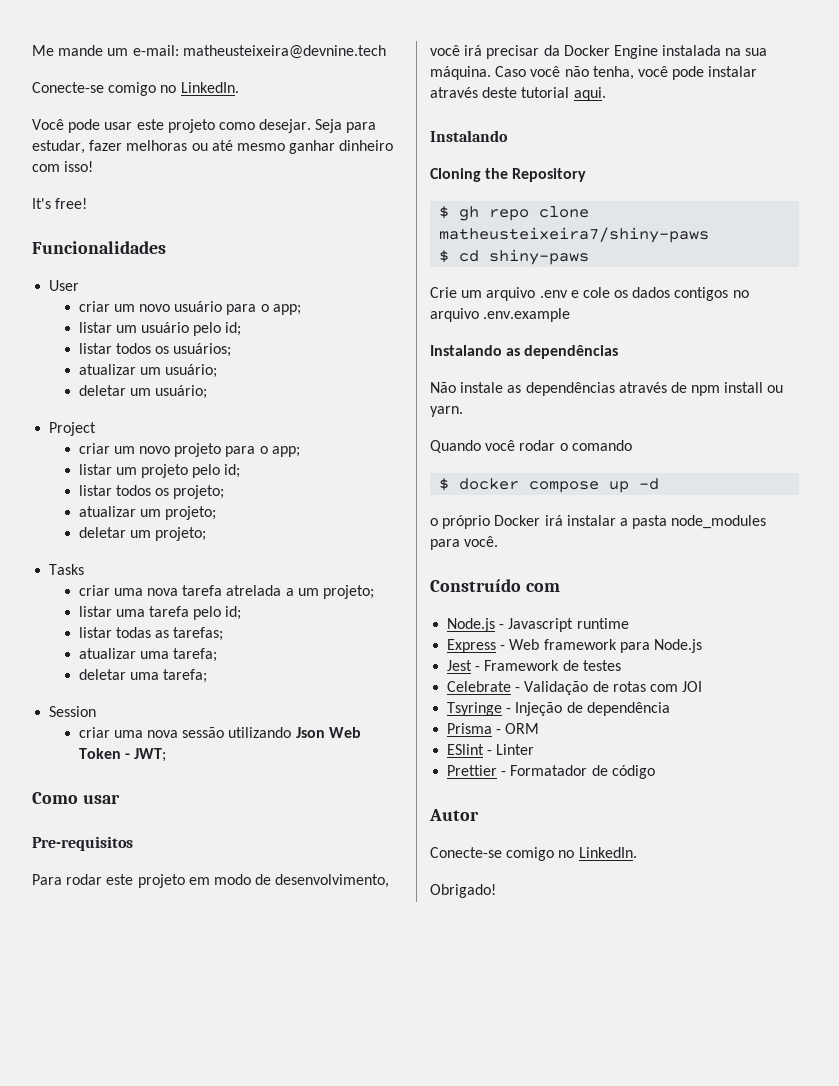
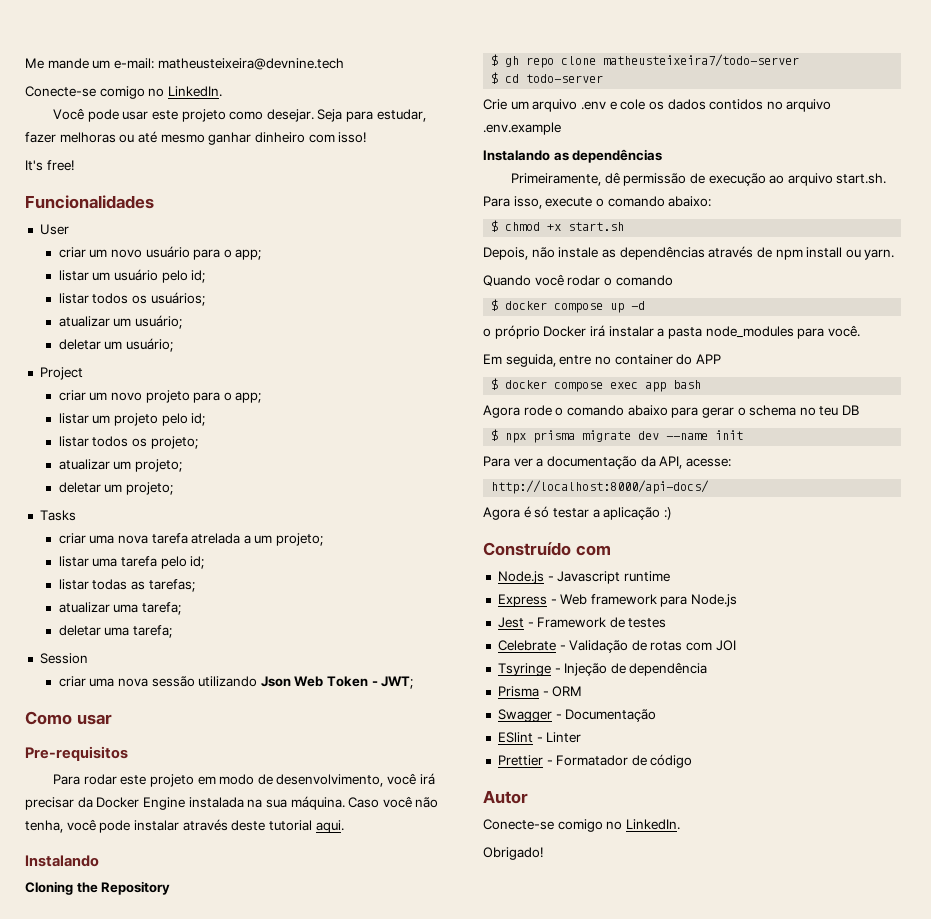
- $ gh repo clone matheusteixeira7/shiny-paws
+ $ gh repo clone matheusteixeira7/todo-server
- $ cd shiny-paws
+ $ cd todo-server
- Crie um arquivo .env e cole os dados contigos no arquivo .env.example
+ Crie um arquivo .env e cole os dados contidos no arquivo .env.example
- Não instale as dependências através de npm install ou yarn.
+ Primeiramente, dê permissão de execução ao arquivo start.sh. Para isso, execute o comando abaixo:
+ $ chmod +x start.sh
+ Depois, não instale as dependências através de npm install ou yarn.
+ Em seguida, entre no container do APP
+ $ docker compose exec app bash
+ Agora rode o comando abaixo para gerar o schema no teu DB
+ $ npx prisma migrate dev --name init
+ Para ver a documentação da API, acesse:
+ http://localhost:8000/api-docs/
+ Agora é só testar a aplicação :)
+ Swagger - Documentação

